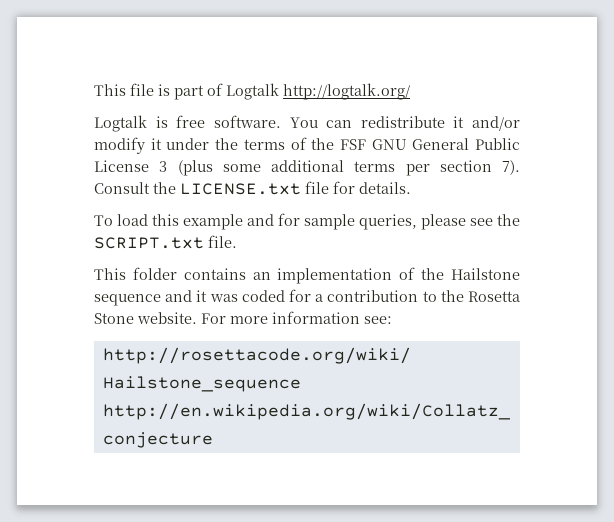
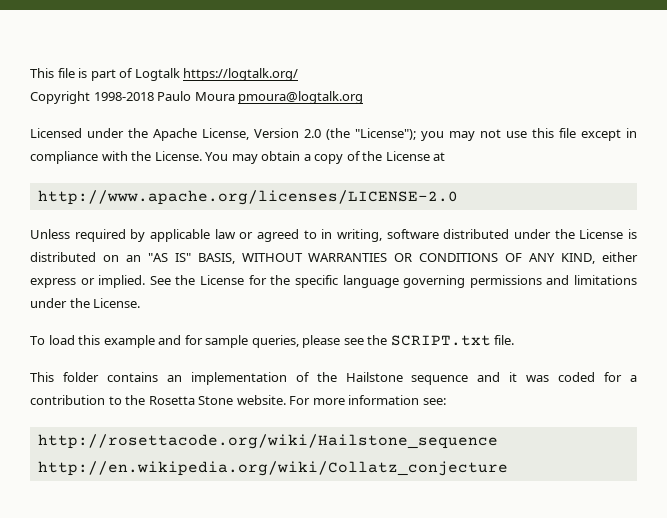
- This file is part of Logtalk http://logtalk.org/
- Logtalk is free software. You can redistribute it and/or modify it under the terms of the FSF GNU General Public License 3 (plus some additional terms per section 7). Consult the LICENSE.txt file for details.
+ This file is part of Logtalk https://logtalk.org/
+ Copyright 1998-2018 Paulo Moura pmoura@logtalk.org
+ Licensed under the Apache License, Version 2.0 (the "License"); you may not use this file except in compliance with the License. You may obtain a copy of the License at
+ http://www.apache.org/licenses/LICENSE-2.0
+ Unless required by applicable law or agreed to in writing, software distributed under the License is distributed on an "AS IS" BASIS, WITHOUT WARRANTIES OR CONDITIONS OF ANY KIND, either express or implied. See the License for the specific language governing permissions and limitations under the License.

